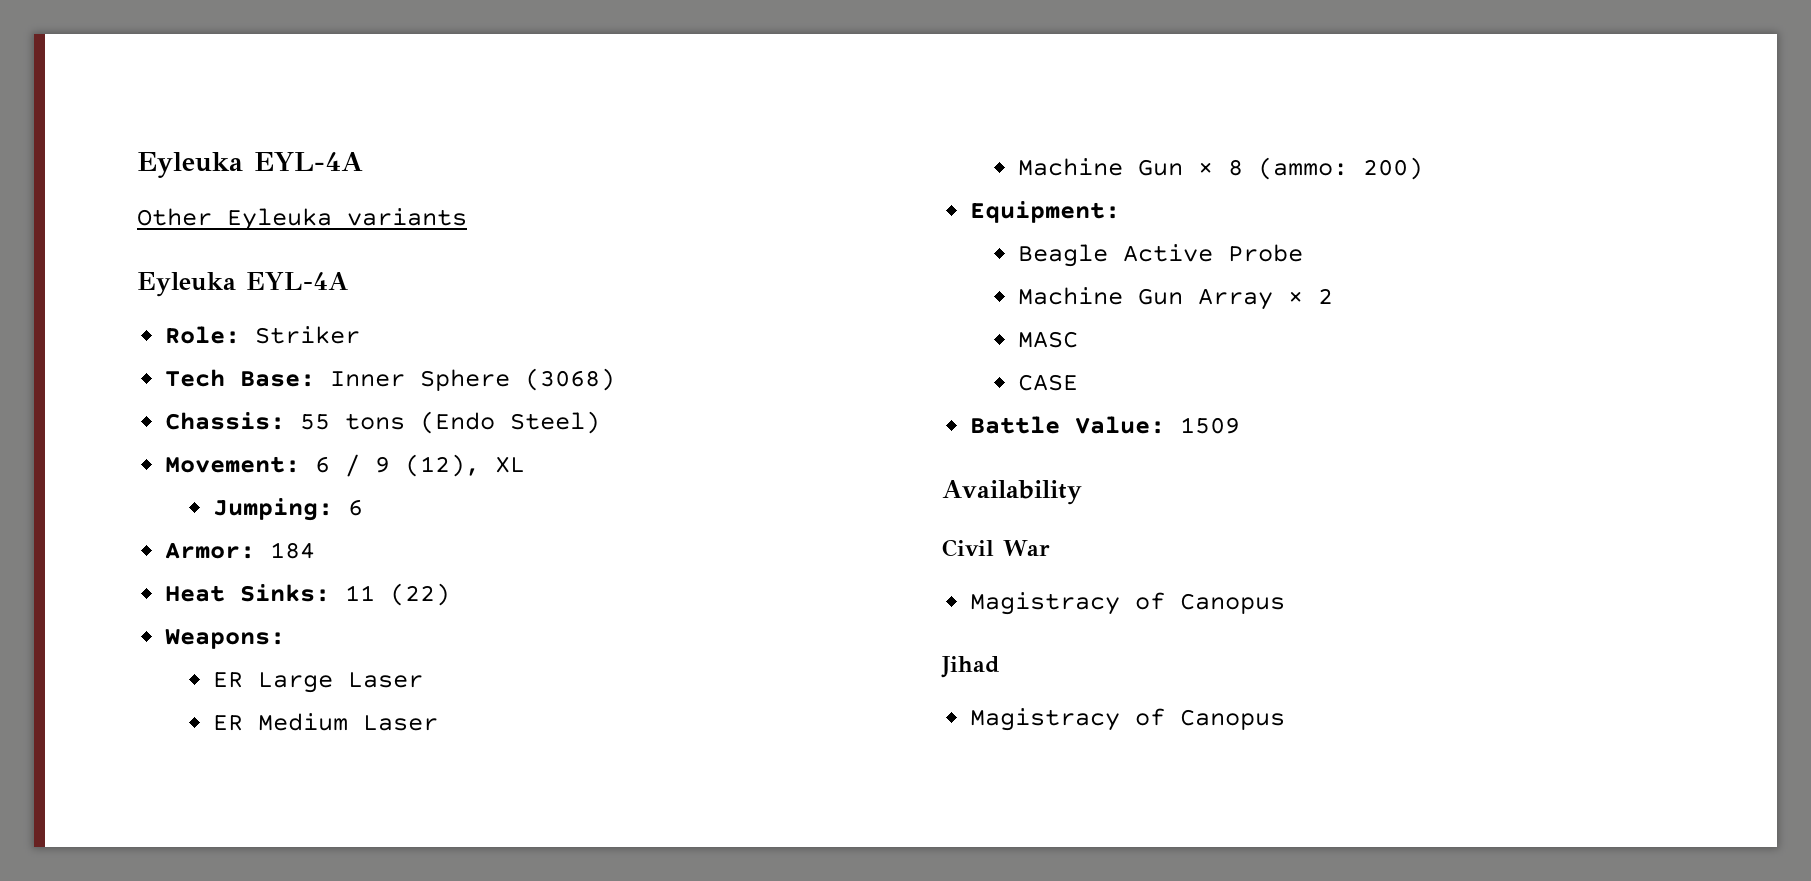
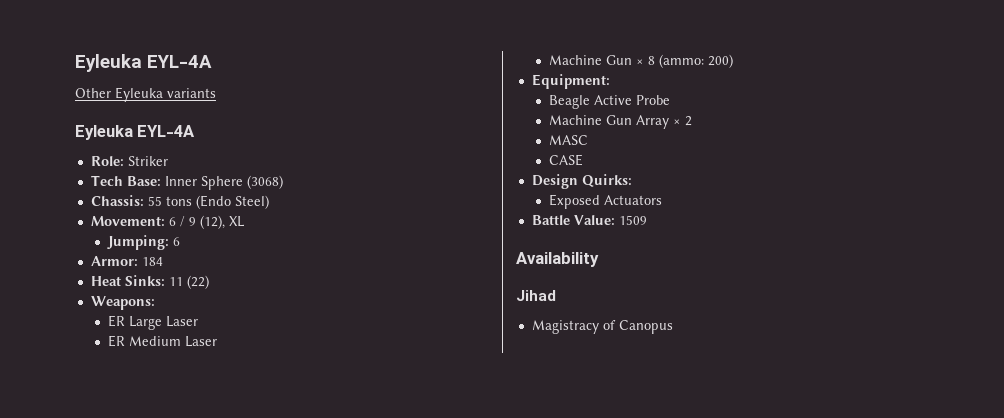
+ Design Quirks:
+ Exposed Actuators
- Civil War
- Magistracy of Canopus

